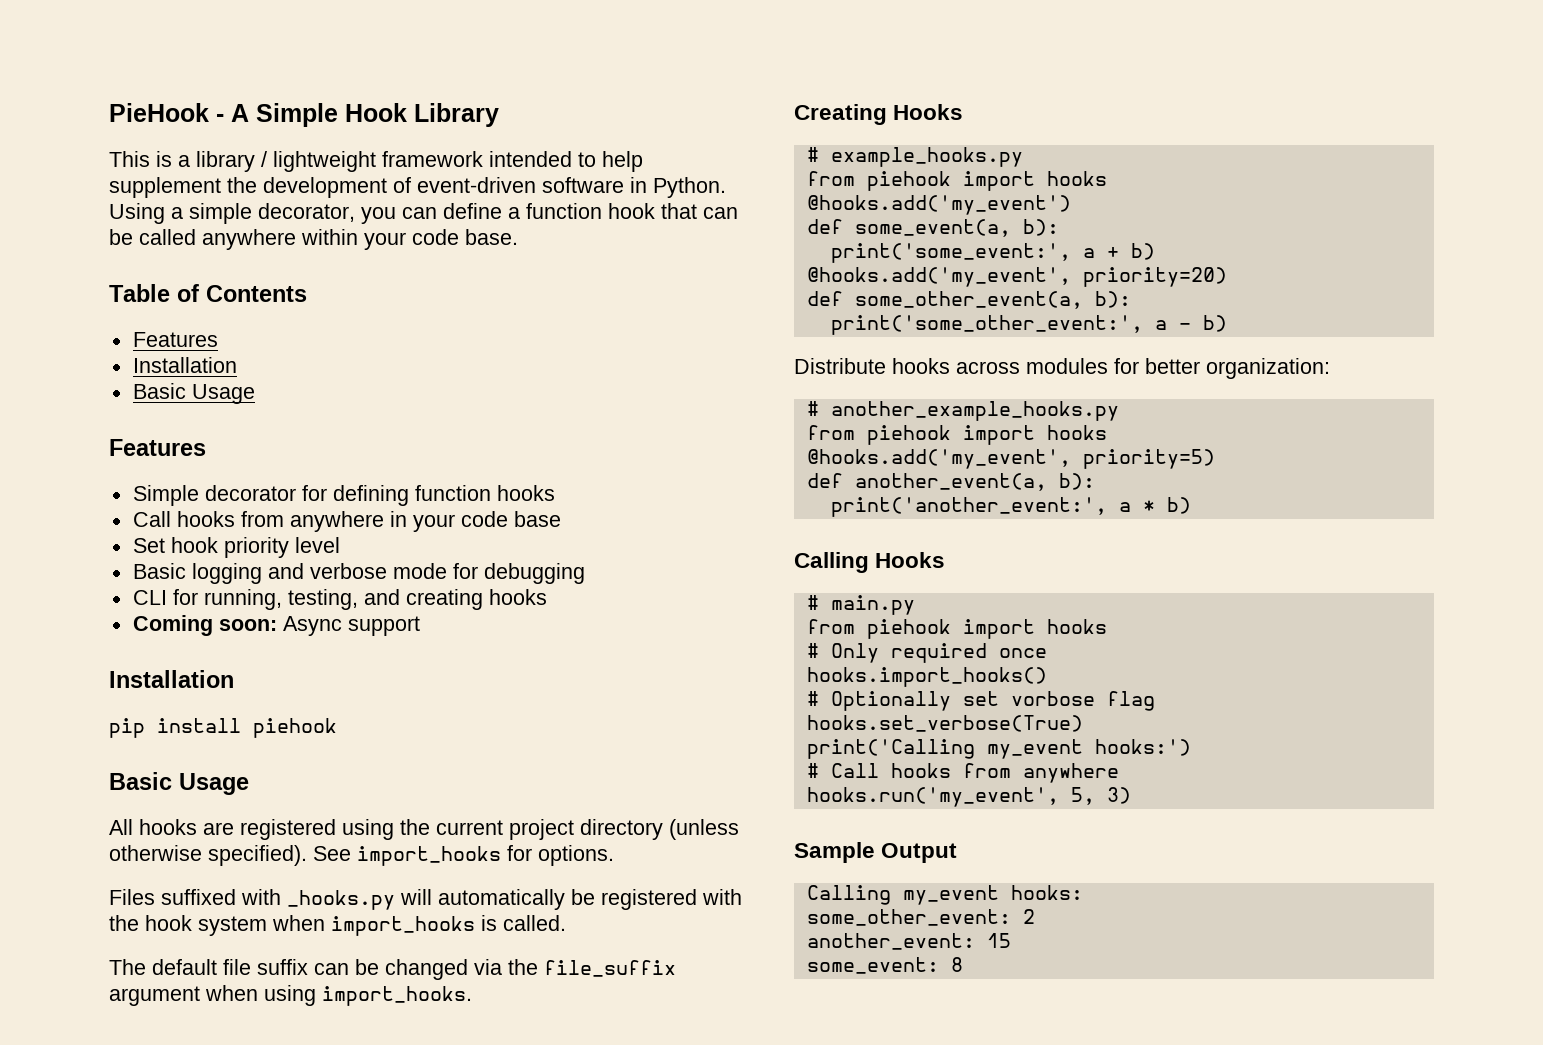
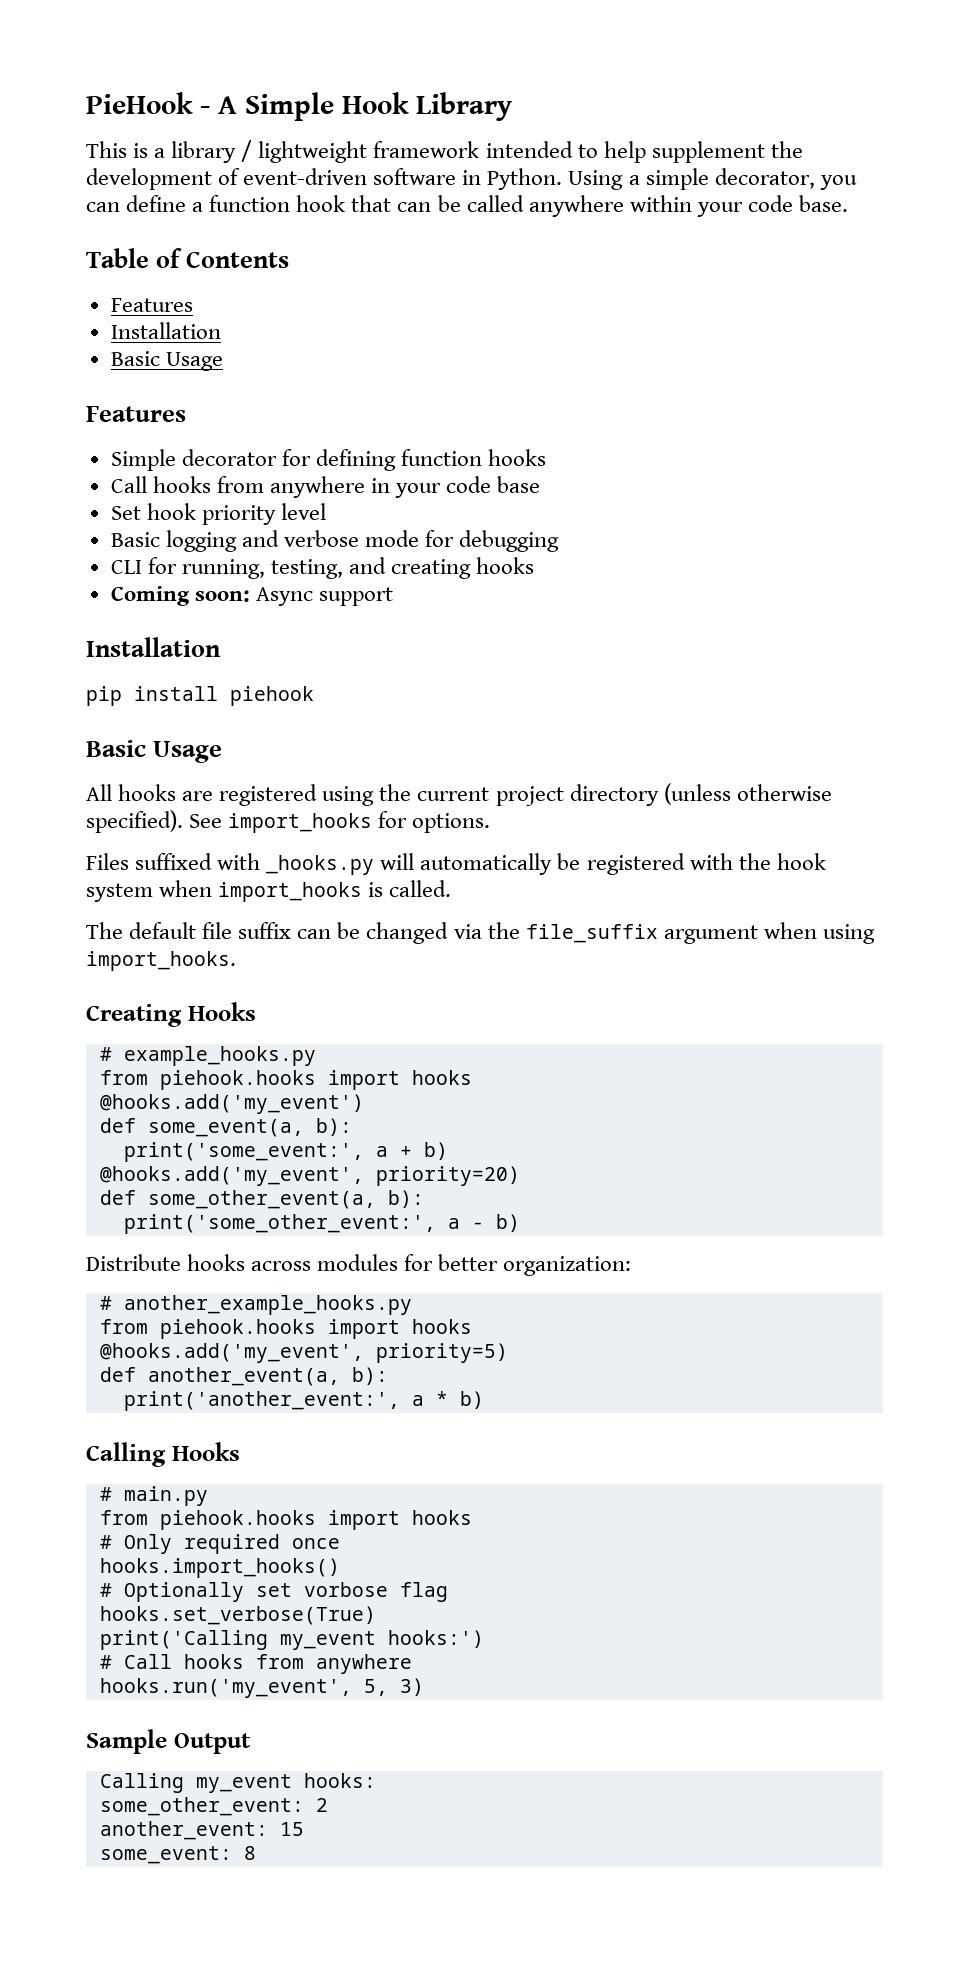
  # example_hooks.py
- from piehook import hooks
+ from piehook.hooks import hooks
  # another_example_hooks.py
- from piehook import hooks
+ from piehook.hooks import hooks
  # main.py
- from piehook import hooks
+ from piehook.hooks import hooks

